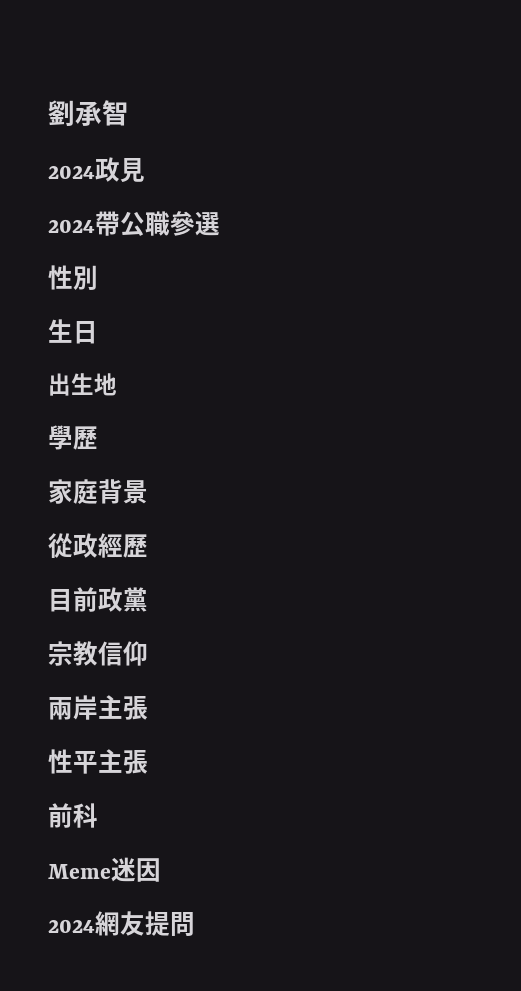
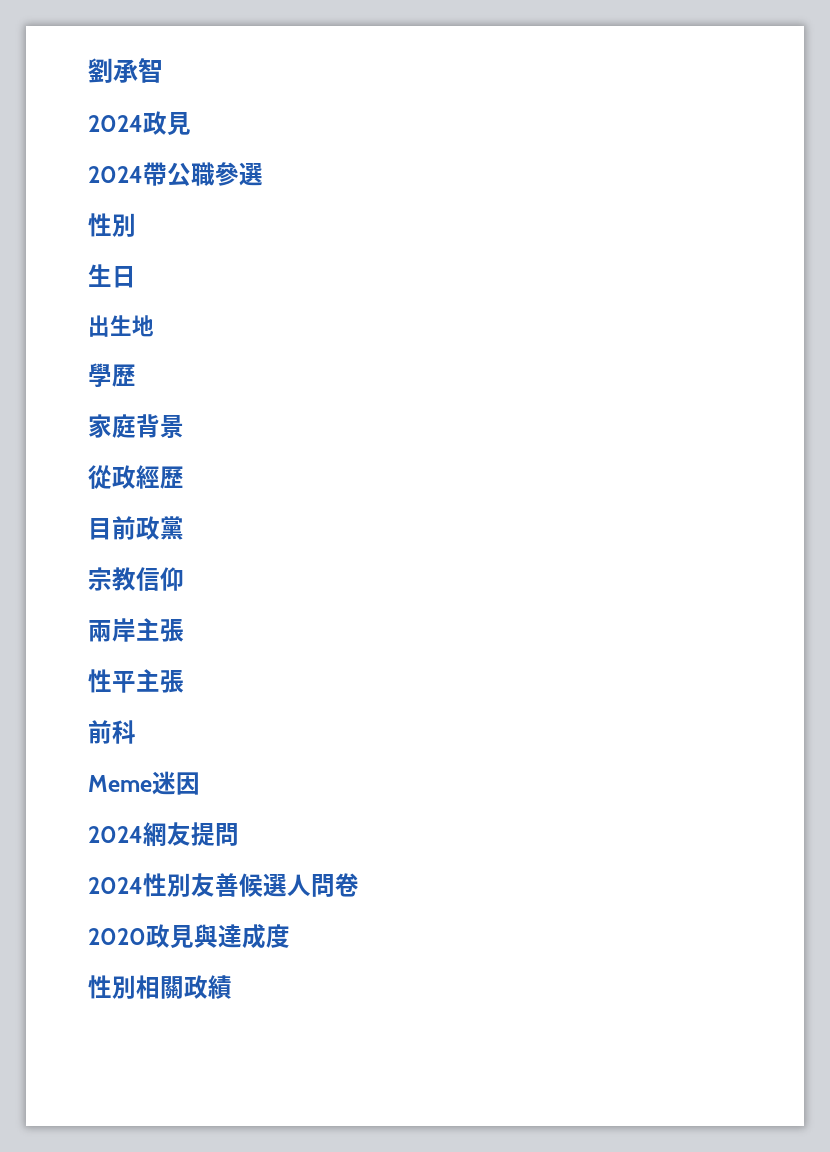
+ 2024性別友善候選人問卷
+ 2020政見與達成度
+ 性別相關政績

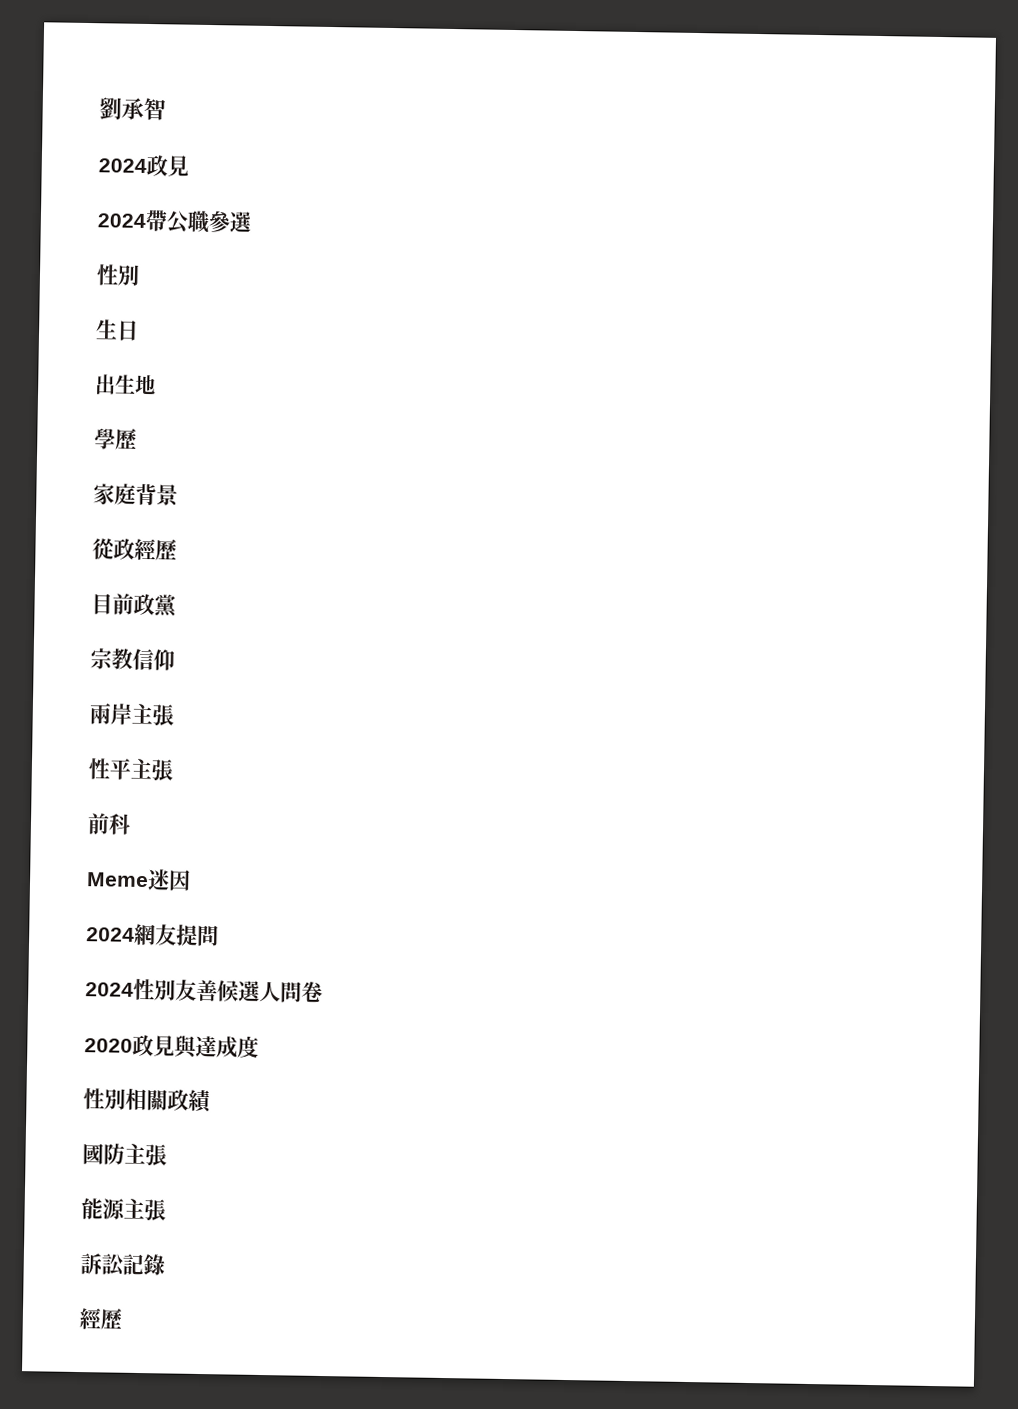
+ 國防主張
+ 能源主張
+ 訴訟記錄
+ 經歷

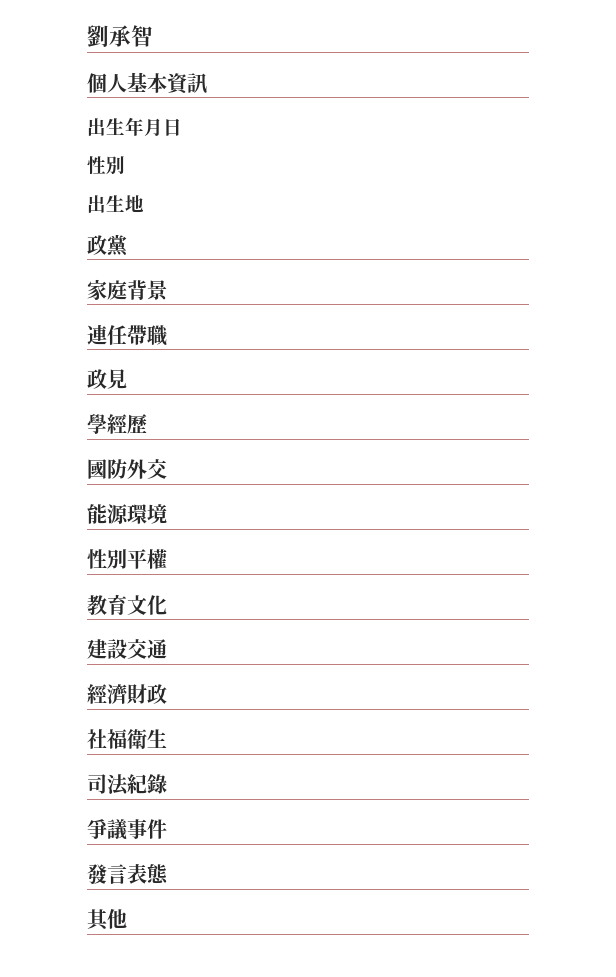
- 2024政見
- 2024帶公職參選
+ 個人基本資訊
+ 出生年月日
  性別
- 生日
- 學歷
+ 政黨
- 從政經歷
- 目前政黨
- 宗教信仰
- 兩岸主張
- 性平主張
- 前科
- Meme迷因
- 2024網友提問
- 2024性別友善候選人問卷
- 2020政見與達成度
- 性別相關政績
- 國防主張
- 能源主張
- 訴訟記錄
- 經歷
+ 連任帶職
+ 政見
+ 學經歷
+ 國防外交
+ 能源環境
+ 性別平權
+ 教育文化
+ 建設交通
+ 經濟財政
+ 社福衛生
+ 司法紀錄
+ 爭議事件
+ 發言表態
+ 其他

